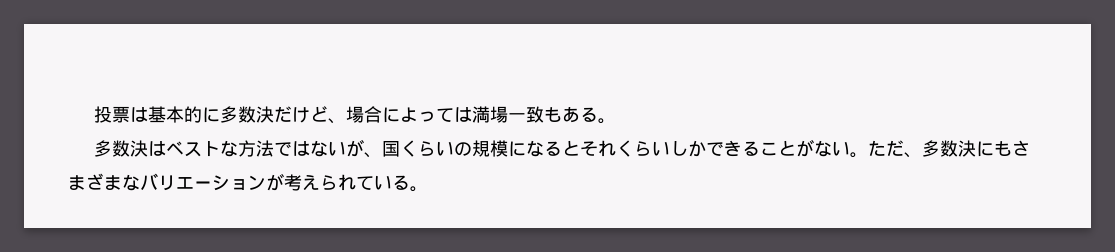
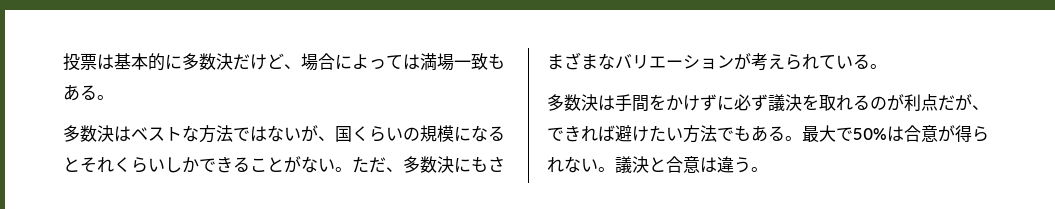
+ 多数決は手間をかけずに必ず議決を取れるのが利点だが、できれば避けたい方法でもある。最大で50%は合意が得られない。議決と合意は違う。

